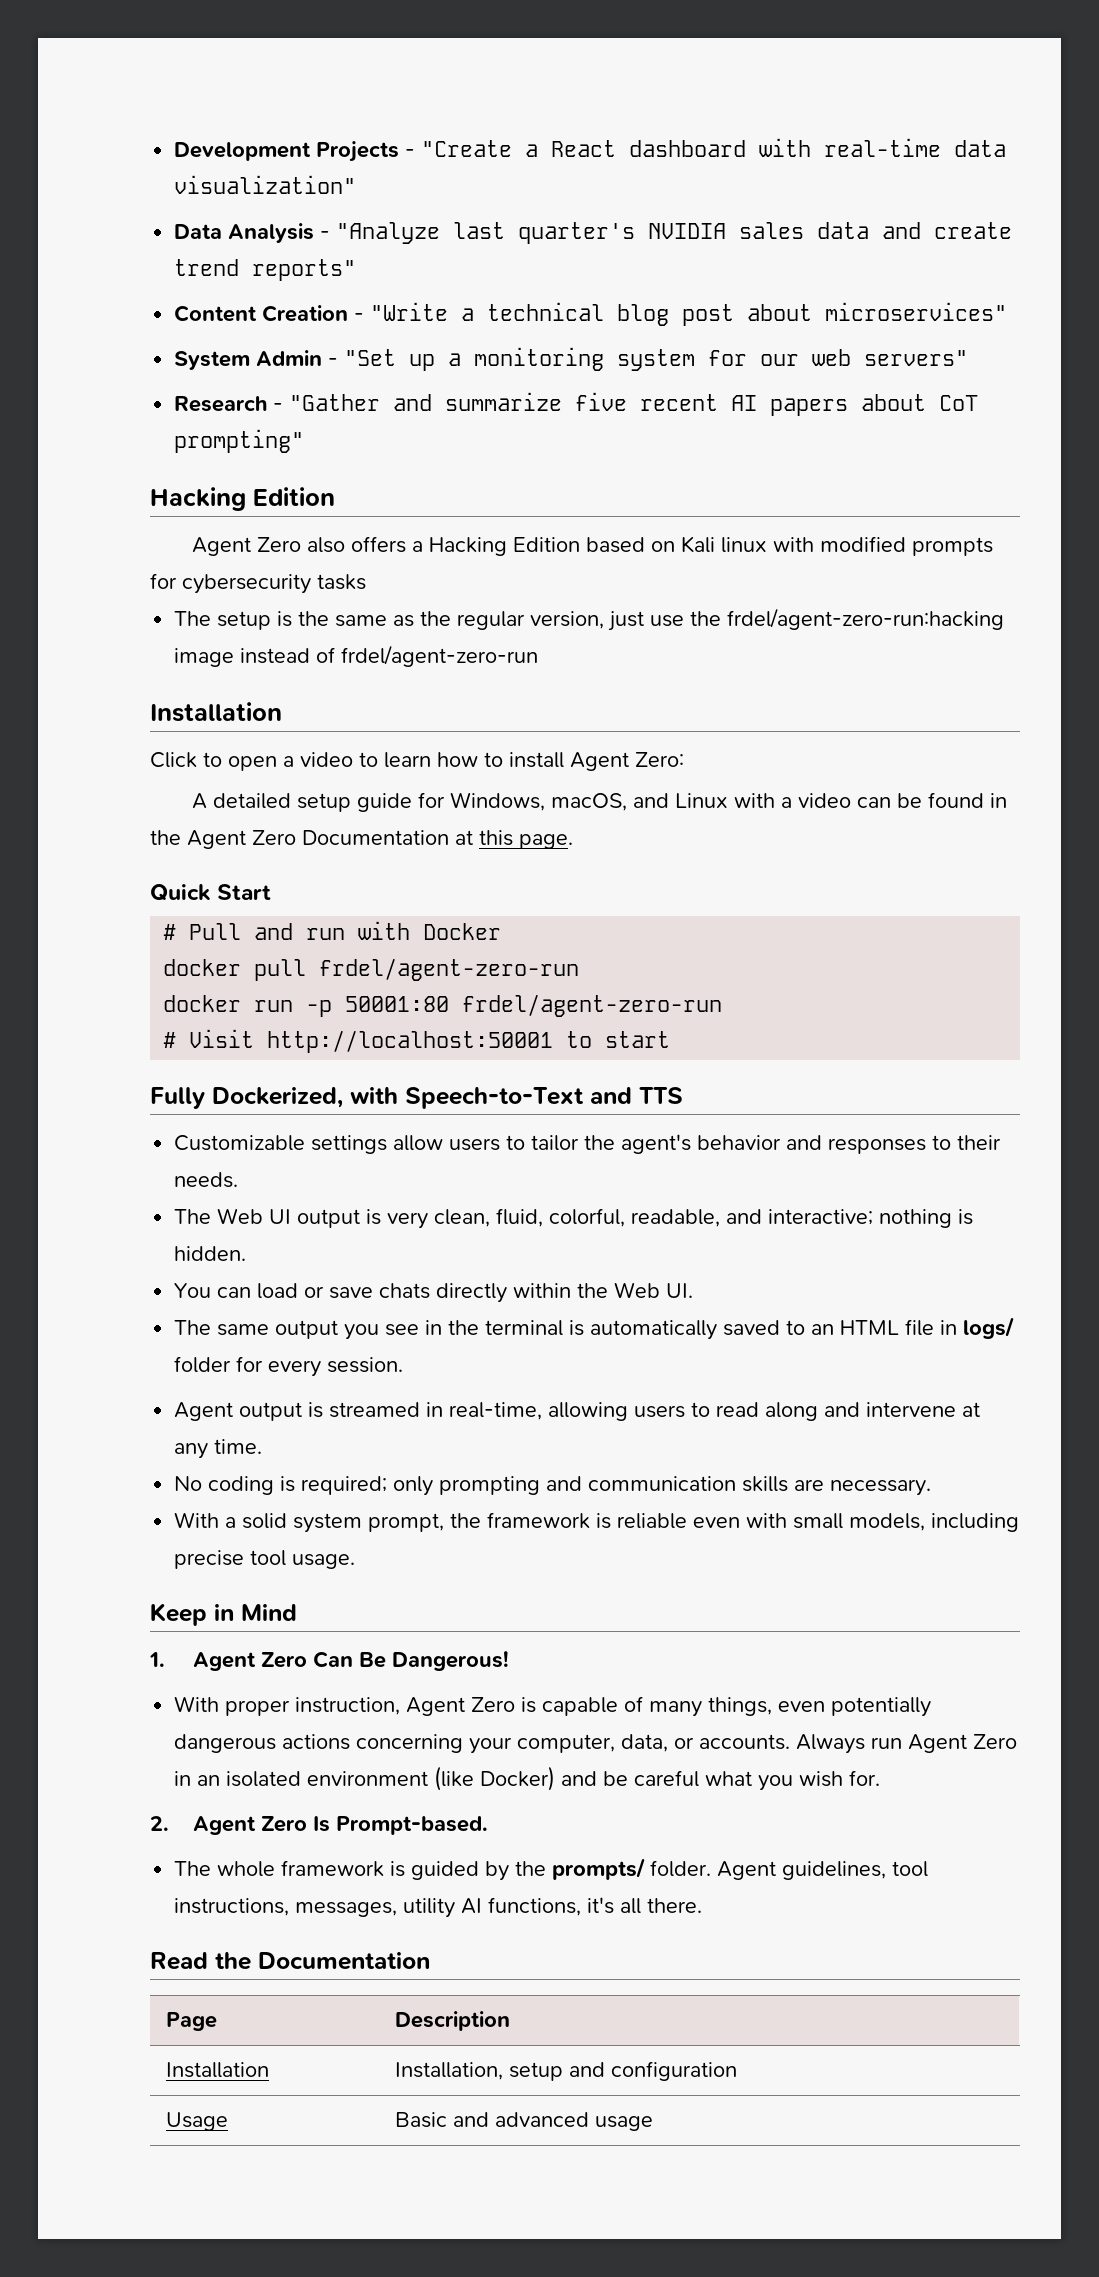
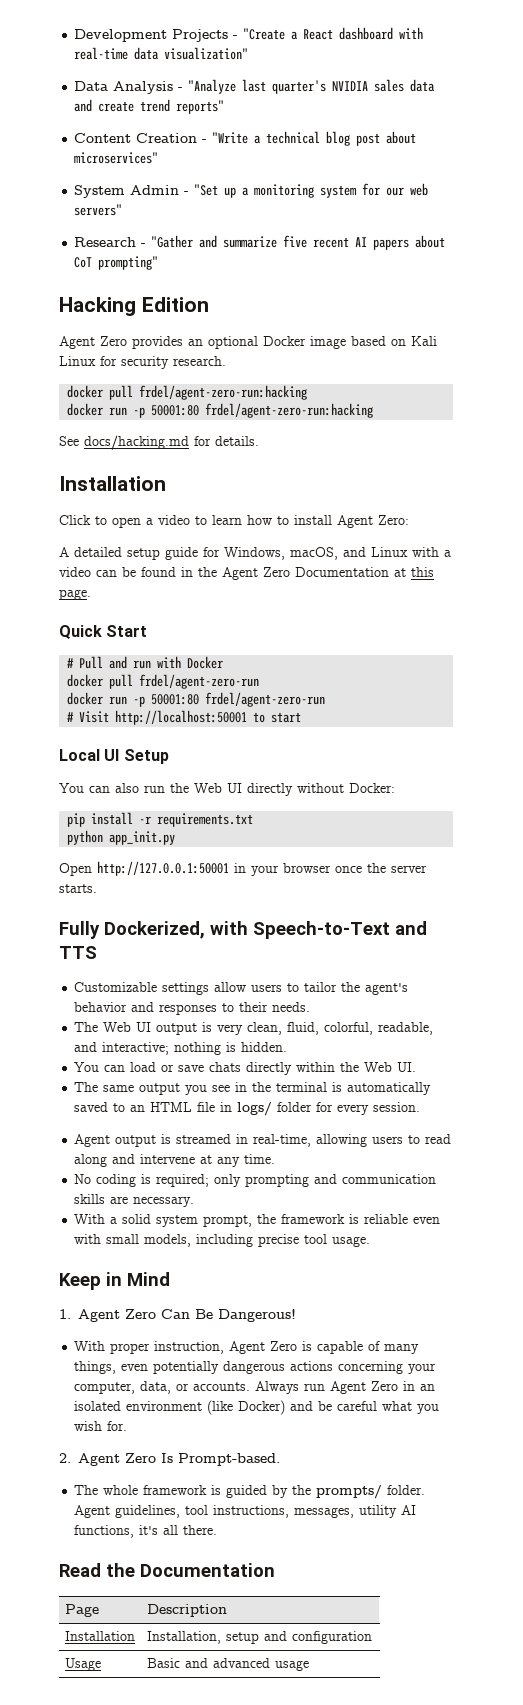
- Agent Zero also offers a Hacking Edition based on Kali linux with modified prompts for cybersecurity tasks
- The setup is the same as the regular version, just use the frdel/agent-zero-run:hacking image instead of frdel/agent-zero-run
+ Agent Zero provides an optional Docker image based on Kali Linux for security research.
+ docker pull frdel/agent-zero-run:hacking
+ docker run -p 50001:80 frdel/agent-zero-run:hacking
+ See docs/hacking.md for details.
+ Local UI Setup
+ You can also run the Web UI directly without Docker:
+ pip install -r requirements.txt
+ python app_init.py
+ Open http://127.0.0.1:50001 in your browser once the server starts.

